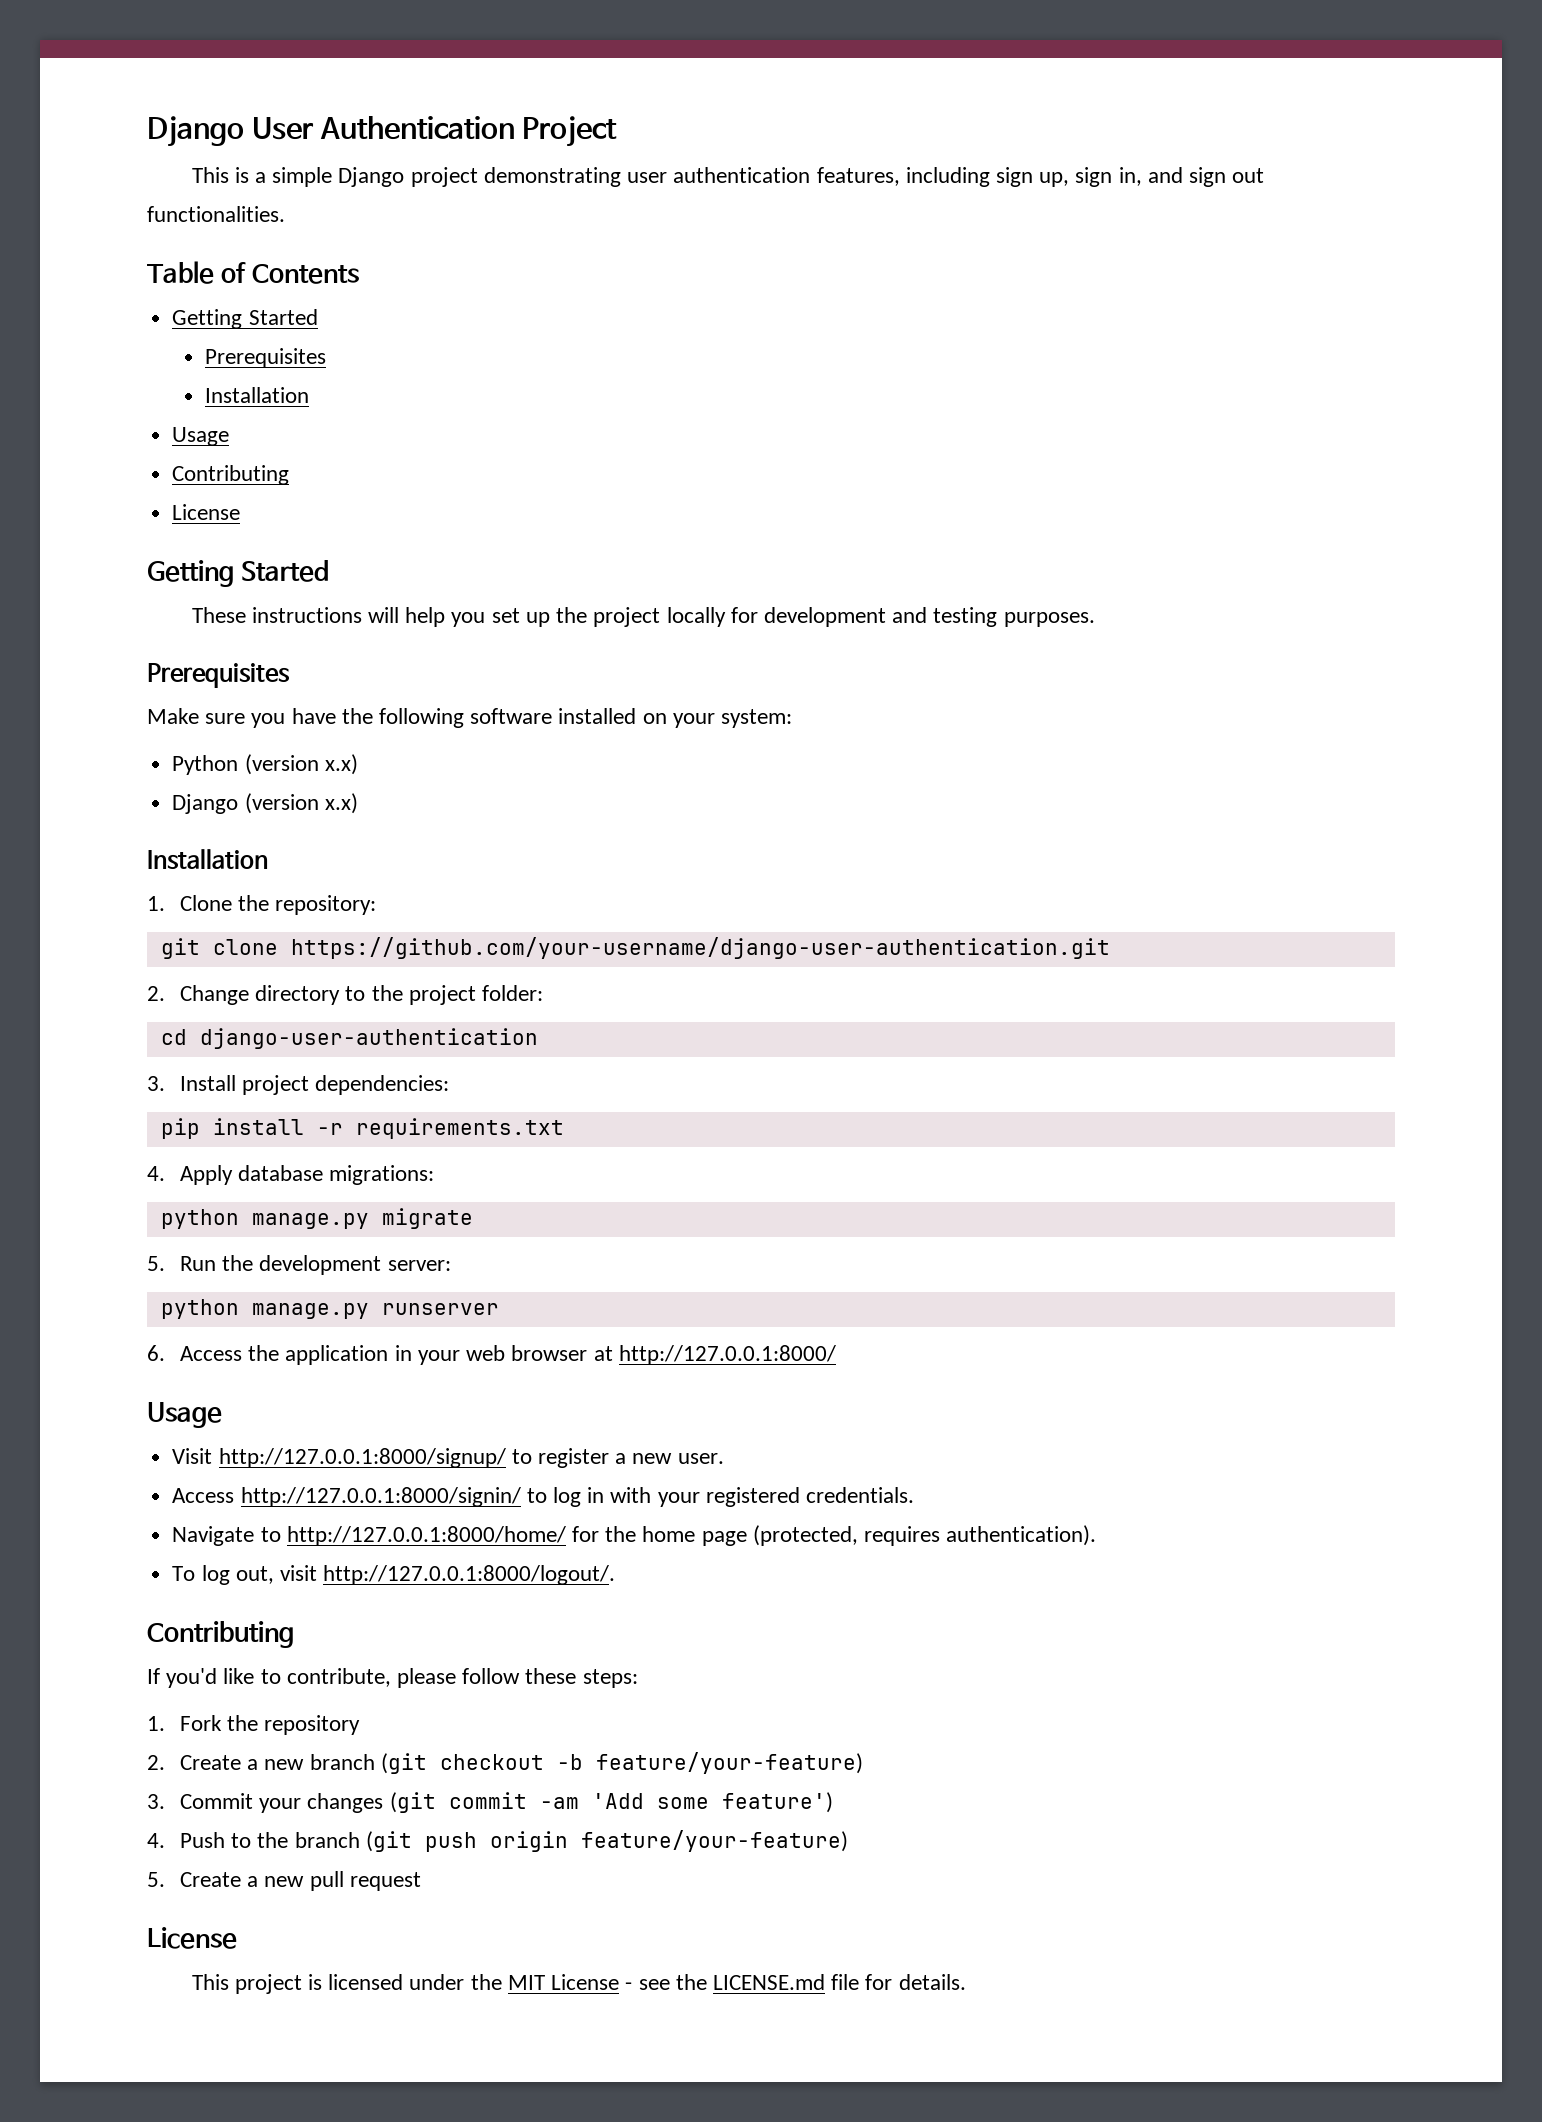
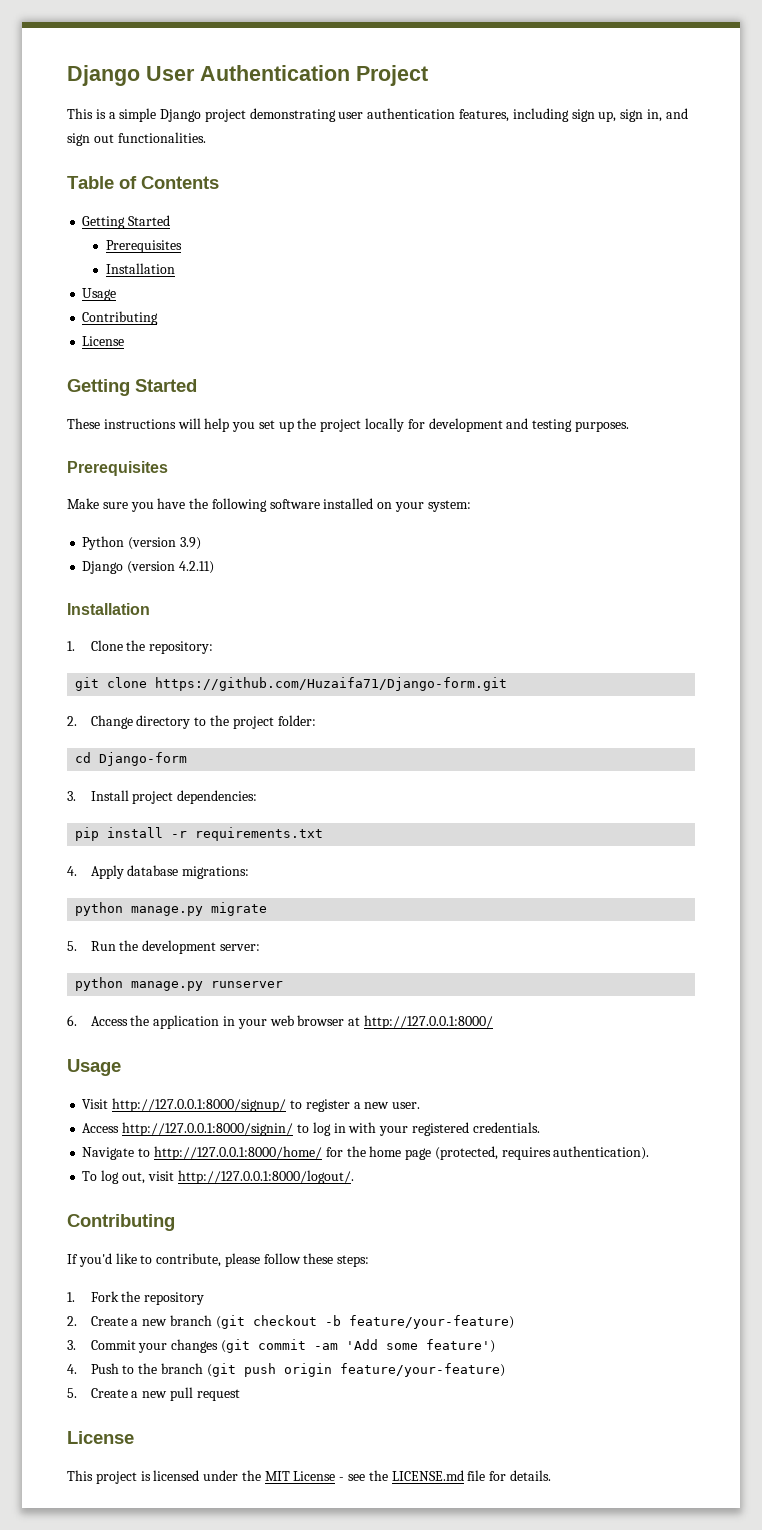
- Python (version x.x)
+ Python (version 3.9)
- Django (version x.x)
+ Django (version 4.2.11)
- git clone https://github.com/your-username/django-user-authentication.git
+ git clone https://github.com/Huzaifa71/Django-form.git
- cd django-user-authentication
+ cd Django-form

